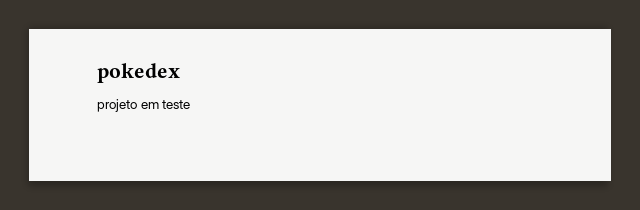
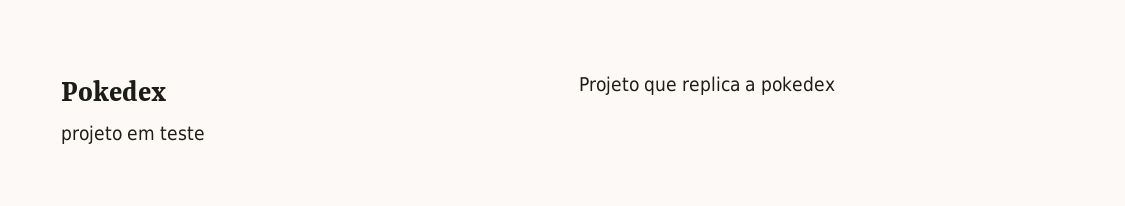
- pokedex
+ Pokedex
+ Projeto que replica a pokedex

